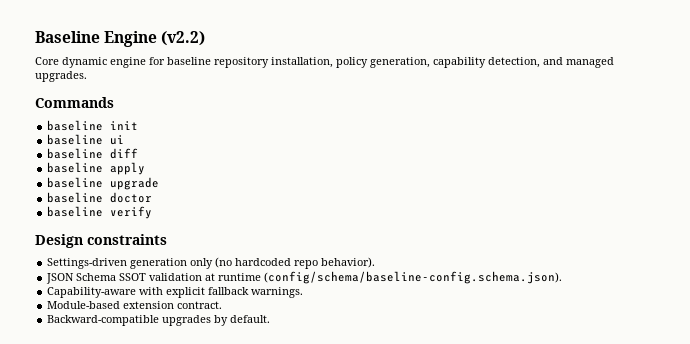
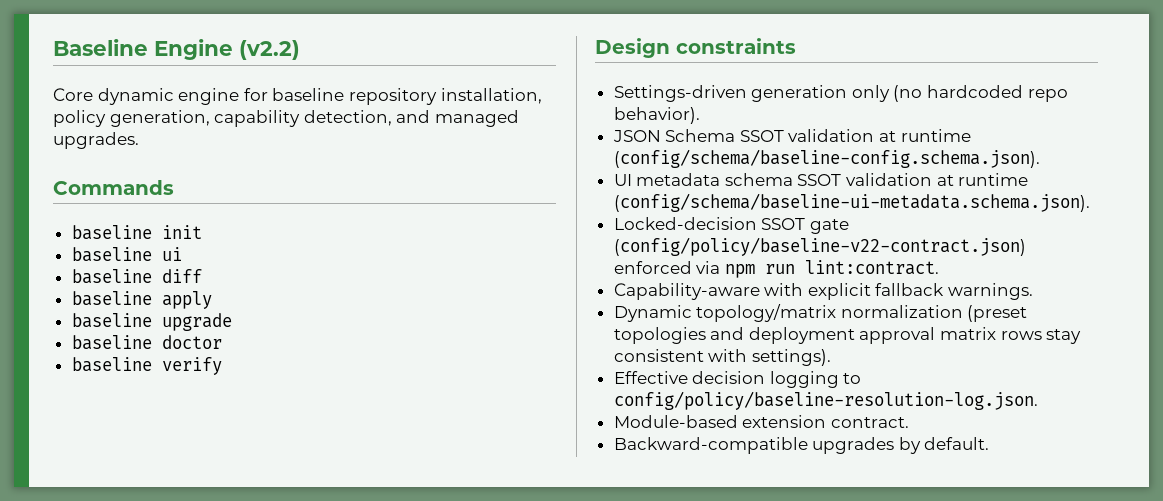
+ UI metadata schema SSOT validation at runtime (config/schema/baseline-ui-metadata.schema.json).
+ Locked-decision SSOT gate (config/policy/baseline-v22-contract.json) enforced via npm run lint:contract.
+ Dynamic topology/matrix normalization (preset topologies and deployment approval matrix rows stay consistent with settings).
+ Effective decision logging to config/policy/baseline-resolution-log.json.

